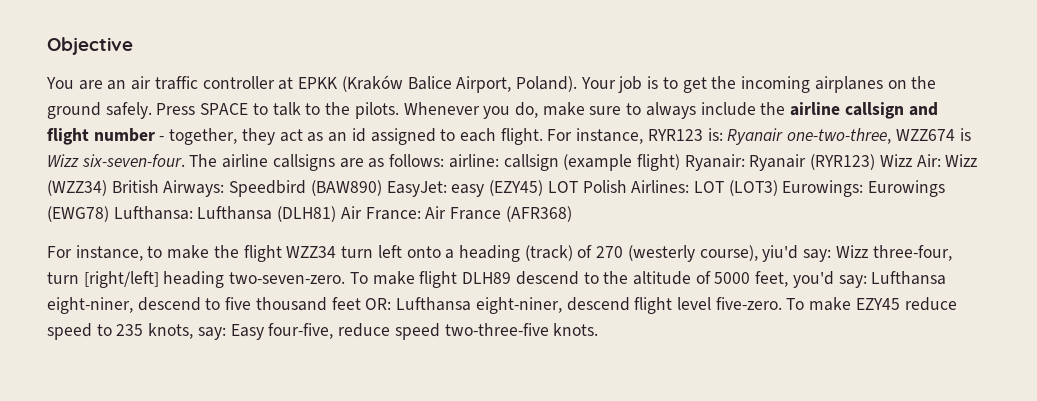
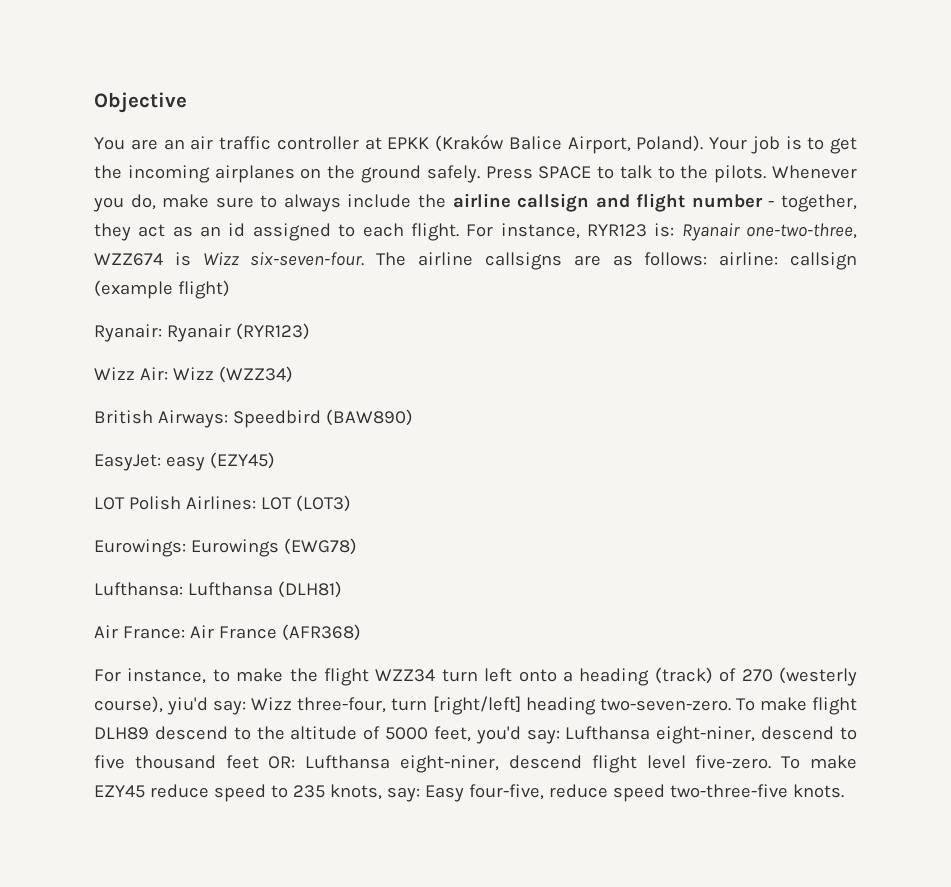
- The airline callsigns are as follows: airline: callsign (example flight) Ryanair: Ryanair (RYR123) Wizz Air: Wizz (WZZ34) British Airways: Speedbird (BAW890) EasyJet: easy (EZY45) LOT Polish Airlines: LOT (LOT3) Eurowings: Eurowings (EWG78) Lufthansa: Lufthansa (DLH81) Air France: Air France (AFR368)
+ The airline callsigns are as follows: airline: callsign (example flight)
+ Ryanair: Ryanair (RYR123)
+ Wizz Air: Wizz (WZZ34)
+ British Airways: Speedbird (BAW890)
+ EasyJet: easy (EZY45)
+ LOT Polish Airlines: LOT (LOT3)
+ Eurowings: Eurowings (EWG78)
+ Lufthansa: Lufthansa (DLH81)
+ Air France: Air France (AFR368)

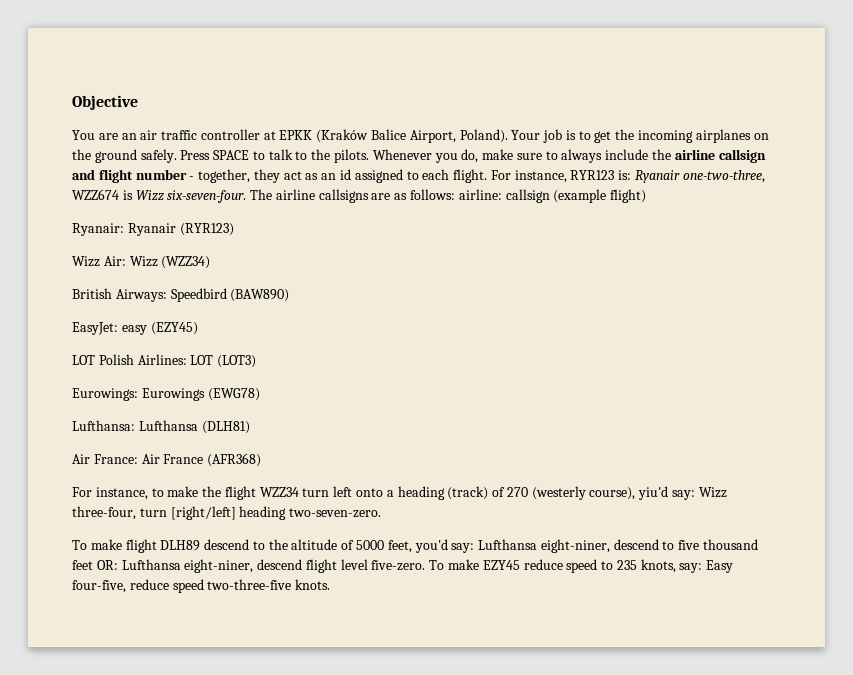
- For instance, to make the flight WZZ34 turn left onto a heading (track) of 270 (westerly course), yiu'd say: Wizz three-four, turn [right/left] heading two-seven-zero. To make flight DLH89 descend to the altitude of 5000 feet, you'd say: Lufthansa eight-niner, descend to five thousand feet OR: Lufthansa eight-niner, descend flight level five-zero.
+ For instance, to make the flight WZZ34 turn left onto a heading (track) of 270 (westerly course), yiu'd say: Wizz three-four, turn [right/left] heading two-seven-zero.
+ To make flight DLH89 descend to the altitude of 5000 feet, you'd say: Lufthansa eight-niner, descend to five thousand feet OR: Lufthansa eight-niner, descend flight level five-zero.

